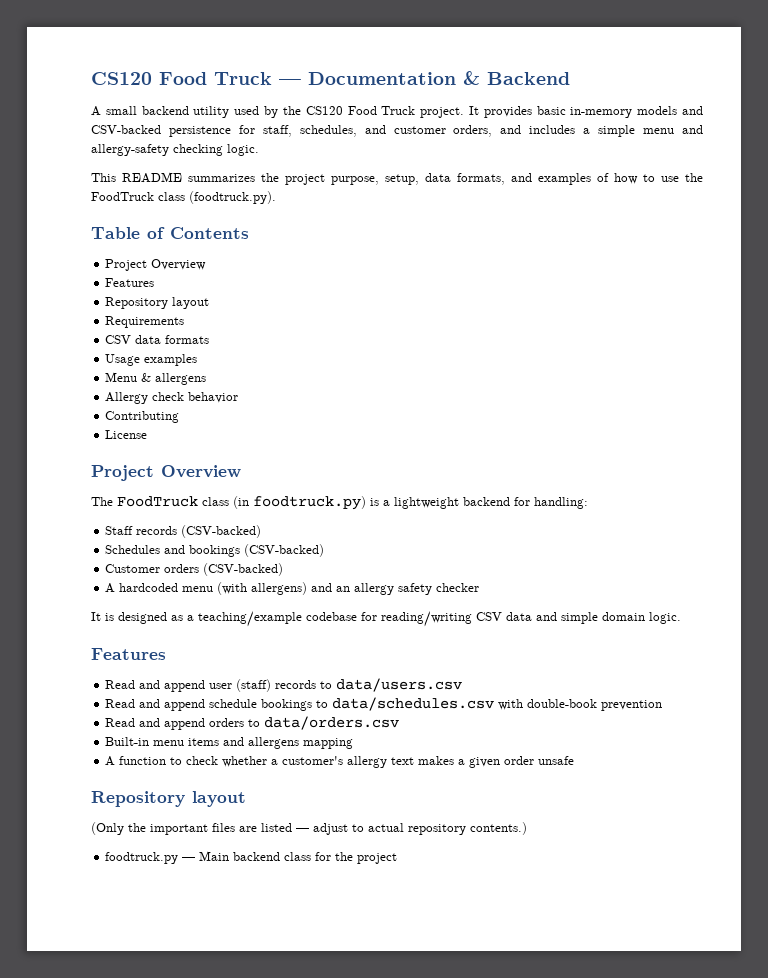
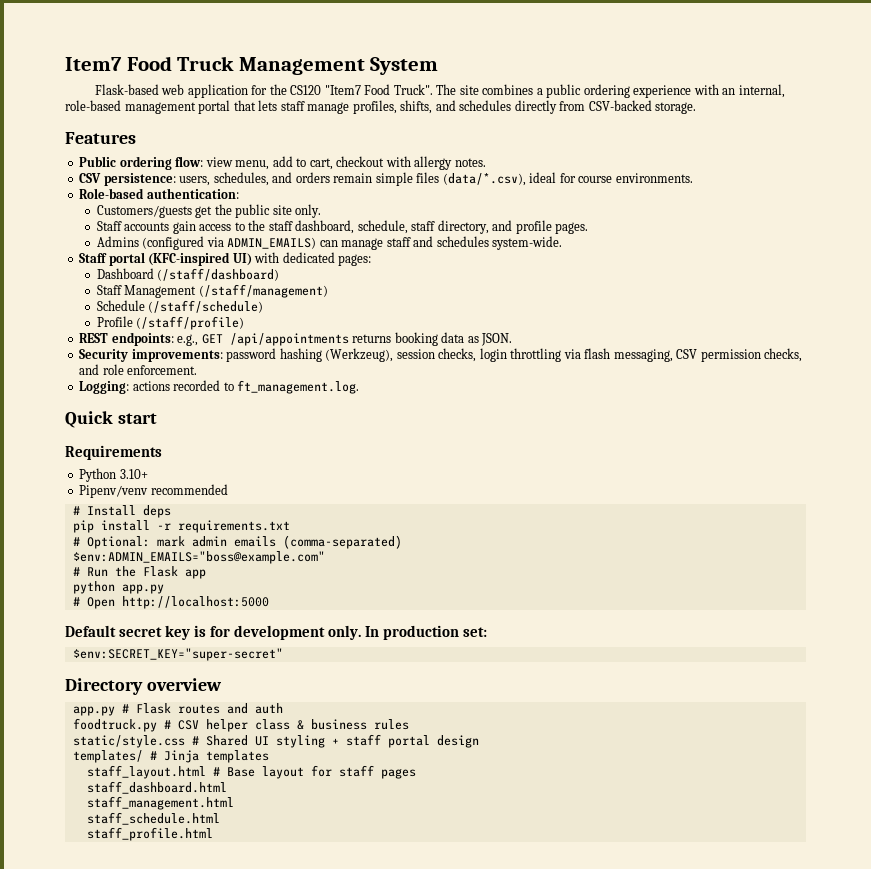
- CS120 Food Truck — Documentation & Backend
- A small backend utility used by the CS120 Food Truck project. It provides basic in-memory models and CSV-backed persistence for staff, schedules, and customer orders, and includes a simple menu and allergy-safety checking logic.
- This README summarizes the project purpose, setup, data formats, and examples of how to use the FoodTruck class (foodtruck.py).
- Table of Contents
- Project Overview
+ Item7 Food Truck Management System
+ Flask-based web application for the CS120 "Item7 Food Truck". The site combines a public ordering experience with an internal, role-based management portal that lets staff manage profiles, shifts, and schedules directly from CSV-backed storage.
  Features
- Repository layout
+ Public ordering flow: view menu, add to cart, checkout with allergy notes.
+ CSV persistence: users, schedules, and orders remain simple files (data/*.csv), ideal for course environments.
+ Role-based authentication:
+ Customers/guests get the public site only.
+ Staff accounts gain access to the staff dashboard, schedule, staff directory, and profile pages.
+ Admins (configured via ADMIN_EMAILS) can manage staff and schedules system-wide.
+ Staff portal (KFC-inspired UI) with dedicated pages:
+ Dashboard (/staff/dashboard)
+ Staff Management (/staff/management)
+ Schedule (/staff/schedule)
+ Profile (/staff/profile)
+ REST endpoints: e.g., GET /api/appointments returns booking data as JSON.
+ Security improvements: password hashing (Werkzeug), session checks, login throttling via flash messaging, CSV permission checks, and role enforcement.
+ Logging: actions recorded to ft_management.log.
+ Quick start
  Requirements
- CSV data formats
- Usage examples
- Menu & allergens
- Allergy check behavior
- Contributing
- License
- Project Overview
- The FoodTruck class (in foodtruck.py) is a lightweight backend for handling:
- Staff records (CSV-backed)
- Schedules and bookings (CSV-backed)
- Customer orders (CSV-backed)
- A hardcoded menu (with allergens) and an allergy safety checker
- It is designed as a teaching/example codebase for reading/writing CSV data and simple domain logic.
- Features
- Read and append user (staff) records to data/users.csv
- Read and append schedule bookings to data/schedules.csv with double-book prevention
- Read and append orders to data/orders.csv
- Built-in menu items and allergens mapping
- A function to check whether a customer's allergy text makes a given order unsafe
- Repository layout
- (Only the important files are listed — adjust to actual repository contents.)
- foodtruck.py — Main backend class for the project
+ Python 3.10+
+ Pipenv/venv recommended
+ # Install deps
+ pip install -r requirements.txt
+ # Optional: mark admin emails (comma-separated)
+ $env:ADMIN_EMAILS="boss@example.com"
+ # Run the Flask app
+ python app.py
+ # Open http://localhost:5000
+ Default secret key is for development only. In production set:
+ $env:SECRET_KEY="super-secret"
+ Directory overview
+ app.py # Flask routes and auth
+ foodtruck.py # CSV helper class & business rules
+ static/style.css # Shared UI styling + staff portal design
+ templates/ # Jinja templates
+ staff_layout.html # Base layout for staff pages
+ staff_dashboard.html
+ staff_management.html
+ staff_schedule.html
+ staff_profile.html

